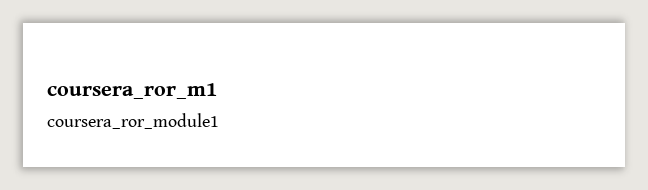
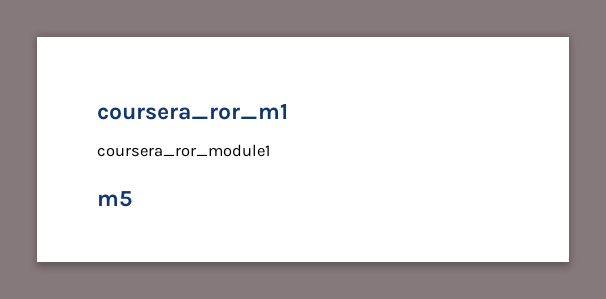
+ m5

